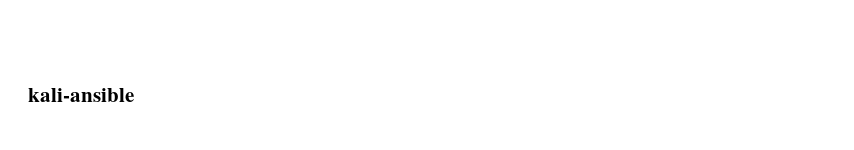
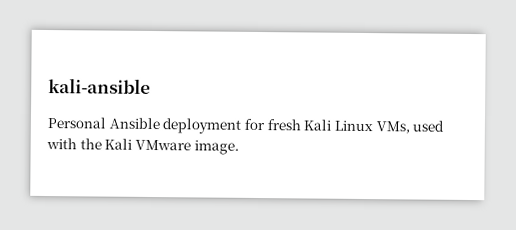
+ Personal Ansible deployment for fresh Kali Linux VMs, used with the Kali VMware image.

